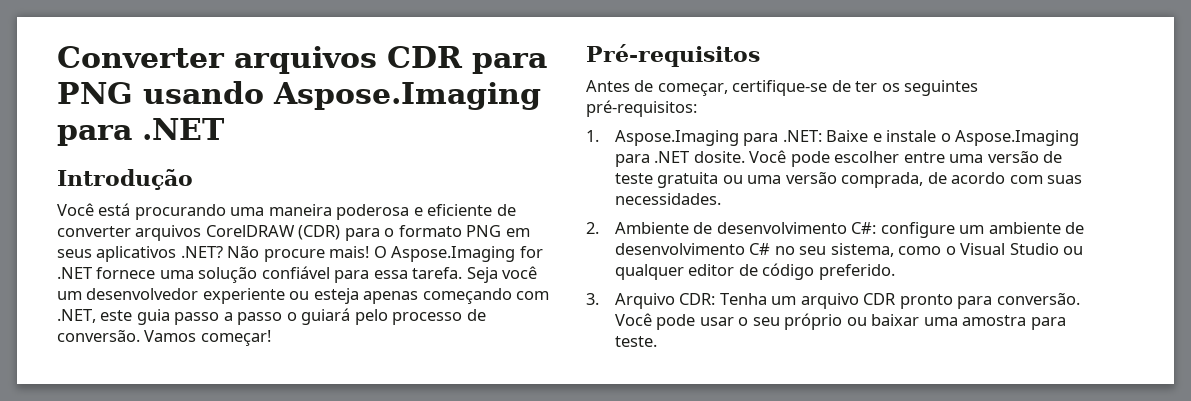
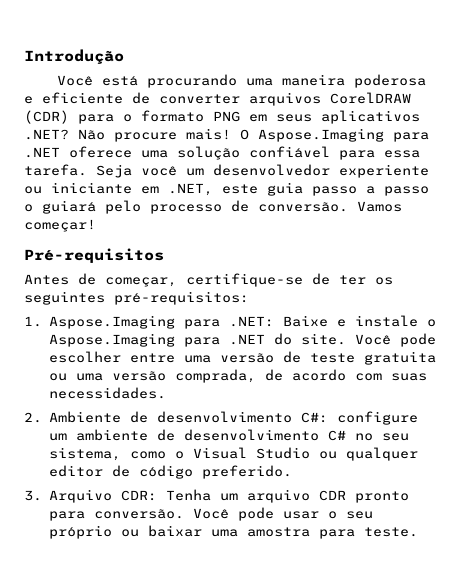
- Converter arquivos CDR para PNG usando Aspose.Imaging para .NET
- O Aspose.Imaging for .NET fornece uma solução confiável para essa tarefa.
+ O Aspose.Imaging para .NET oferece uma solução confiável para essa tarefa.
- Seja você um desenvolvedor experiente ou esteja apenas começando com .NET, este guia passo a passo o guiará pelo processo de conversão.
+ Seja você um desenvolvedor experiente ou iniciante em .NET, este guia passo a passo o guiará pelo processo de conversão.
- 1. Aspose.Imaging para .NET: Baixe e instale o Aspose.Imaging para .NET dosite.
+ 1. Aspose.Imaging para .NET: Baixe e instale o Aspose.Imaging para .NET do site.

